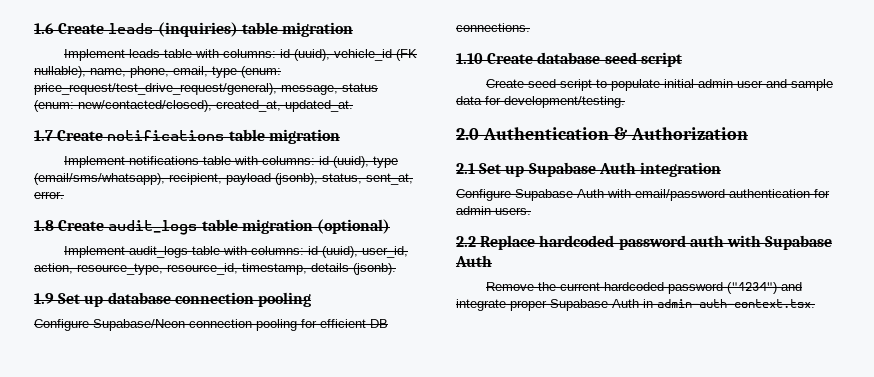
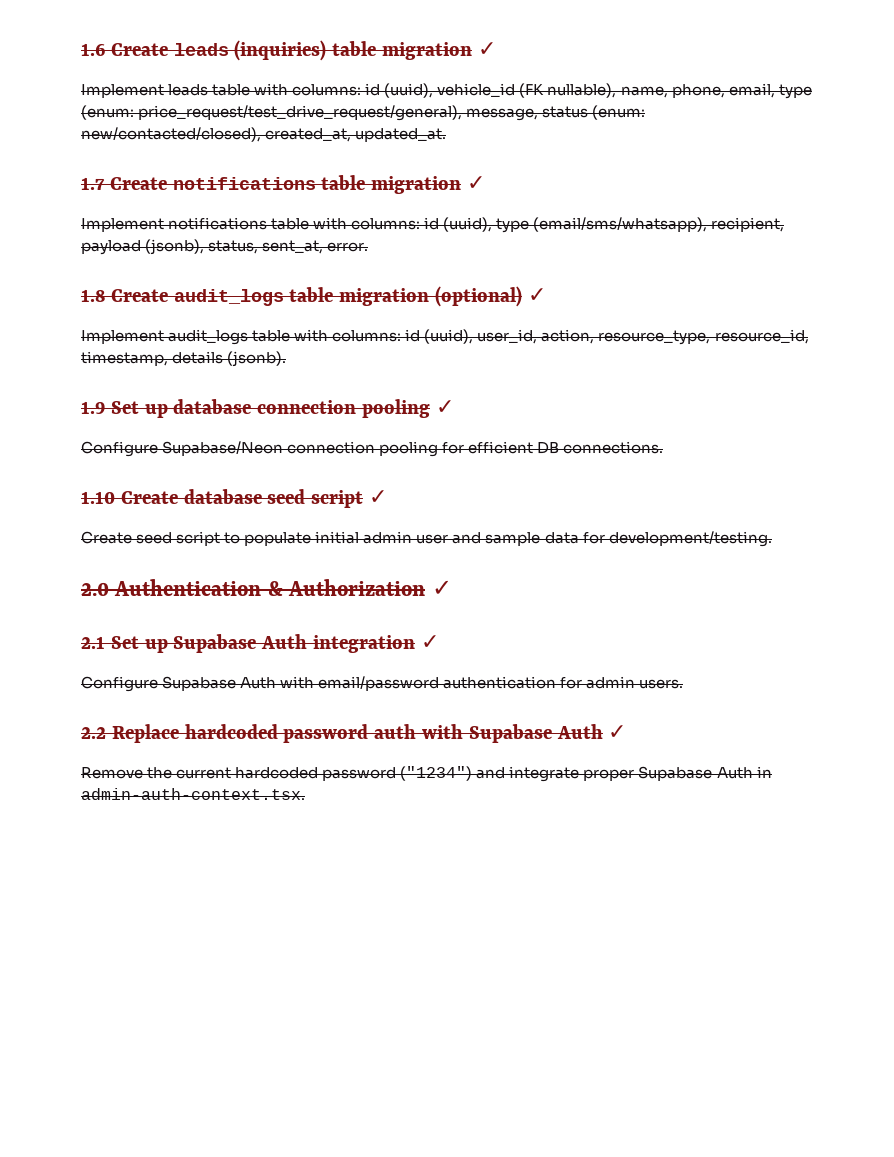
- 1.6 Create leads (inquiries) table migration
+ 1.6 Create leads (inquiries) table migration ✓
- 1.7 Create notifications table migration
+ 1.7 Create notifications table migration ✓
- 1.8 Create audit_logs table migration (optional)
+ 1.8 Create audit_logs table migration (optional) ✓
- 1.9 Set up database connection pooling
+ 1.9 Set up database connection pooling ✓
- 1.10 Create database seed script
+ 1.10 Create database seed script ✓
- 2.0 Authentication & Authorization
+ 2.0 Authentication & Authorization ✓
- 2.1 Set up Supabase Auth integration
+ 2.1 Set up Supabase Auth integration ✓
- 2.2 Replace hardcoded password auth with Supabase Auth
+ 2.2 Replace hardcoded password auth with Supabase Auth ✓

